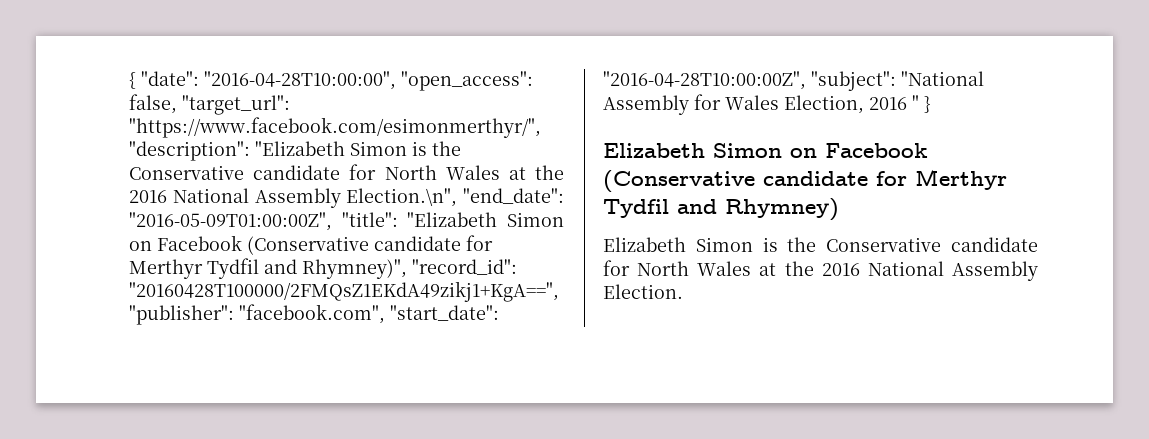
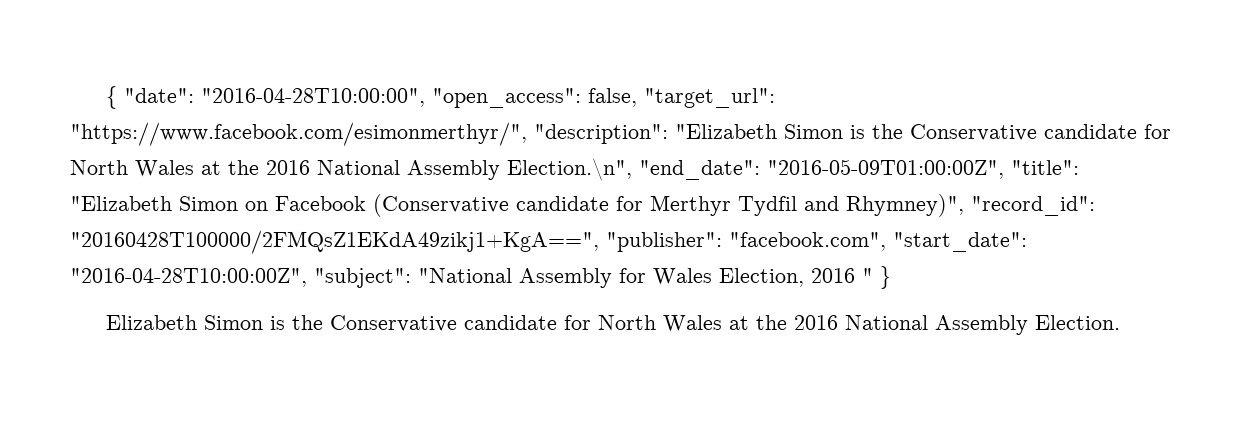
- Elizabeth Simon on Facebook (Conservative candidate for Merthyr Tydfil and Rhymney)

